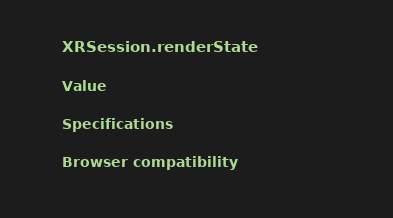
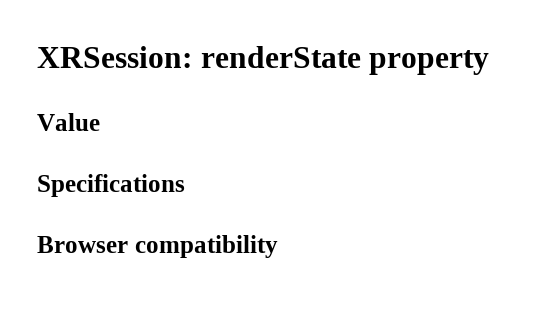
- XRSession.renderState
+ XRSession: renderState property

